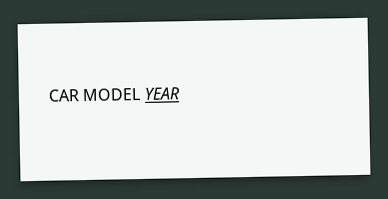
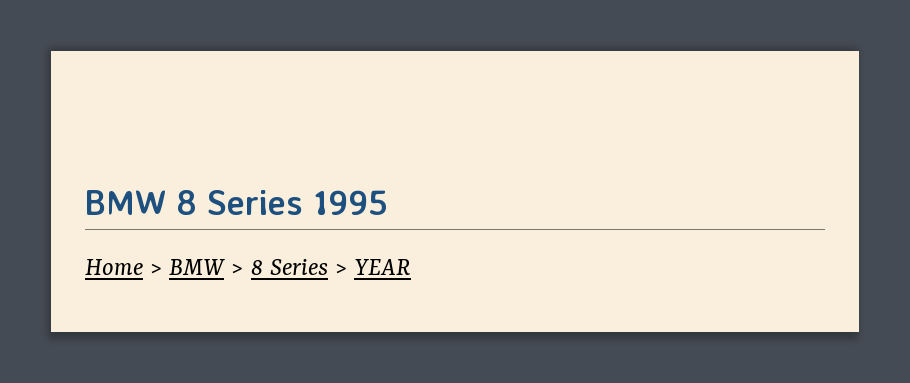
- CAR MODEL YEAR
+ BMW 8 Series 1995
+ Home > BMW > 8 Series > YEAR

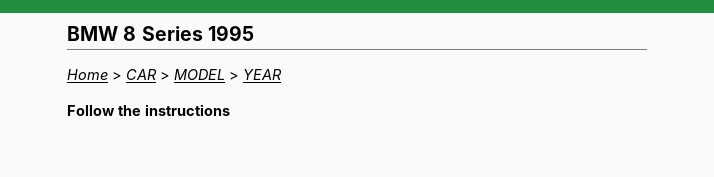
- Home > BMW > 8 Series > YEAR
+ Home > CAR > MODEL > YEAR
+ Follow the instructions

